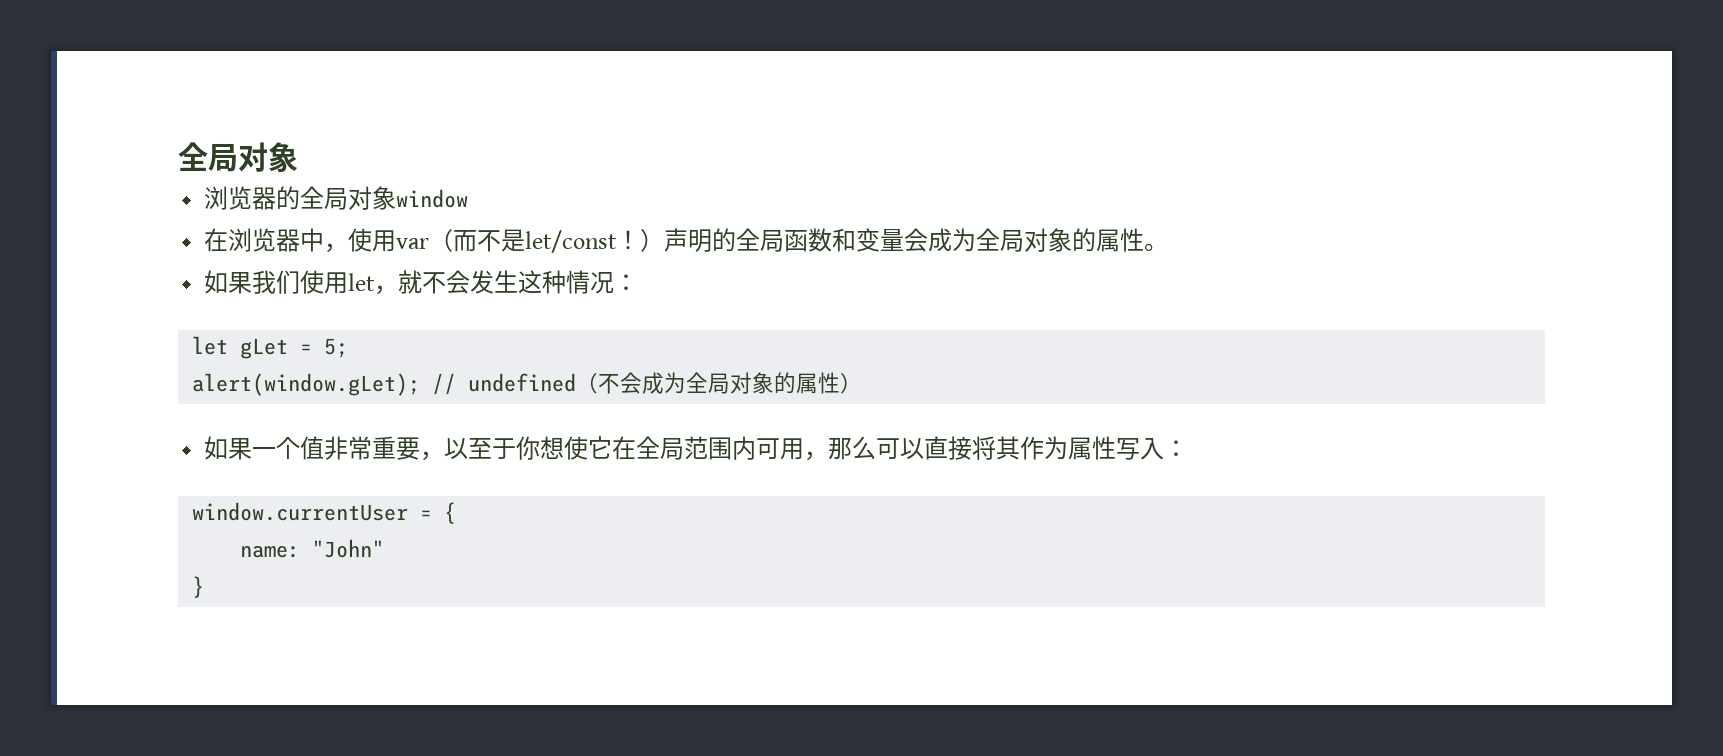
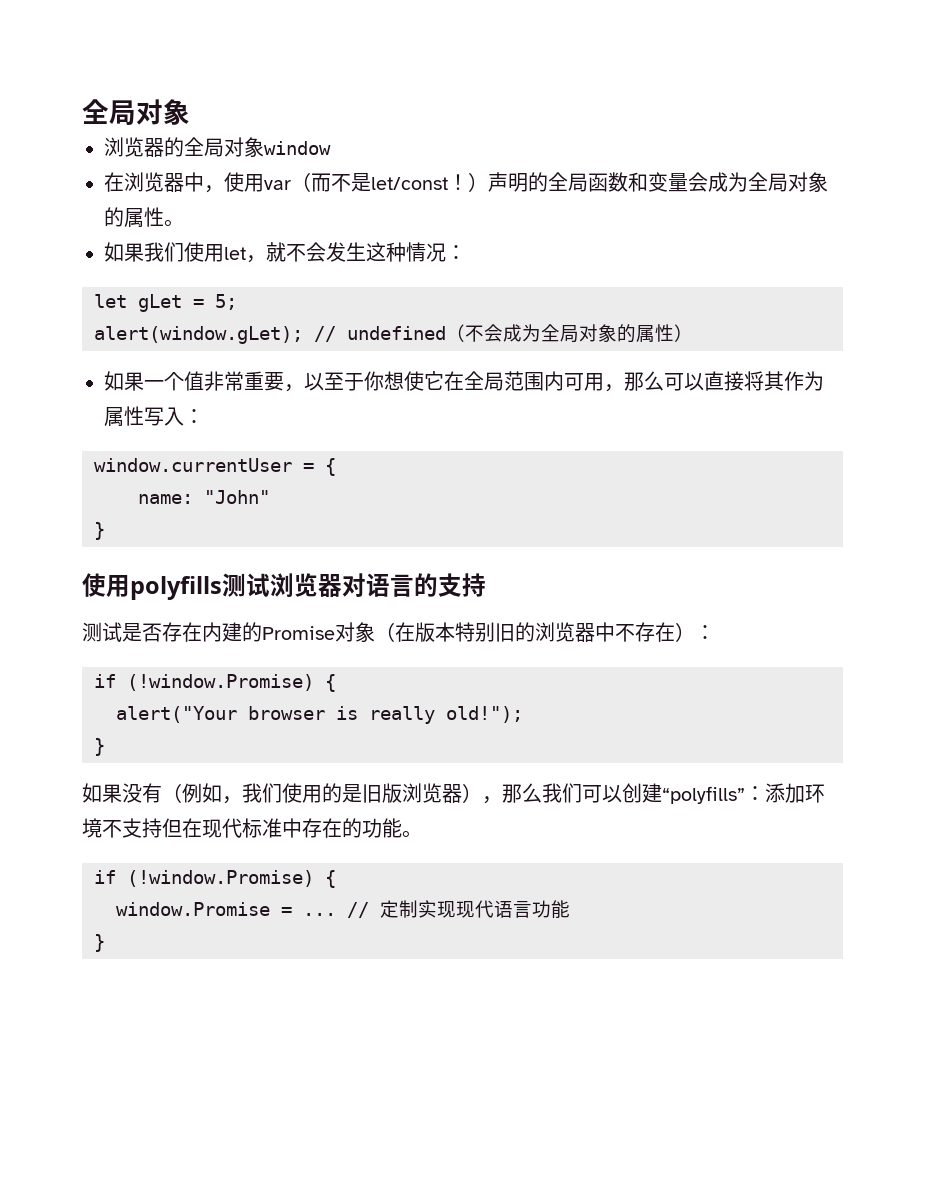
+ 使用polyfills测试浏览器对语言的支持
+ 测试是否存在内建的Promise对象（在版本特别旧的浏览器中不存在）：
+ if (!window.Promise) {
+ alert("Your browser is really old!");
+ }
+ 如果没有（例如，我们使用的是旧版浏览器），那么我们可以创建“polyfills”：添加环境不支持但在现代标准中存在的功能。
+ if (!window.Promise) {
+ window.Promise = ... // 定制实现现代语言功能
+ }

